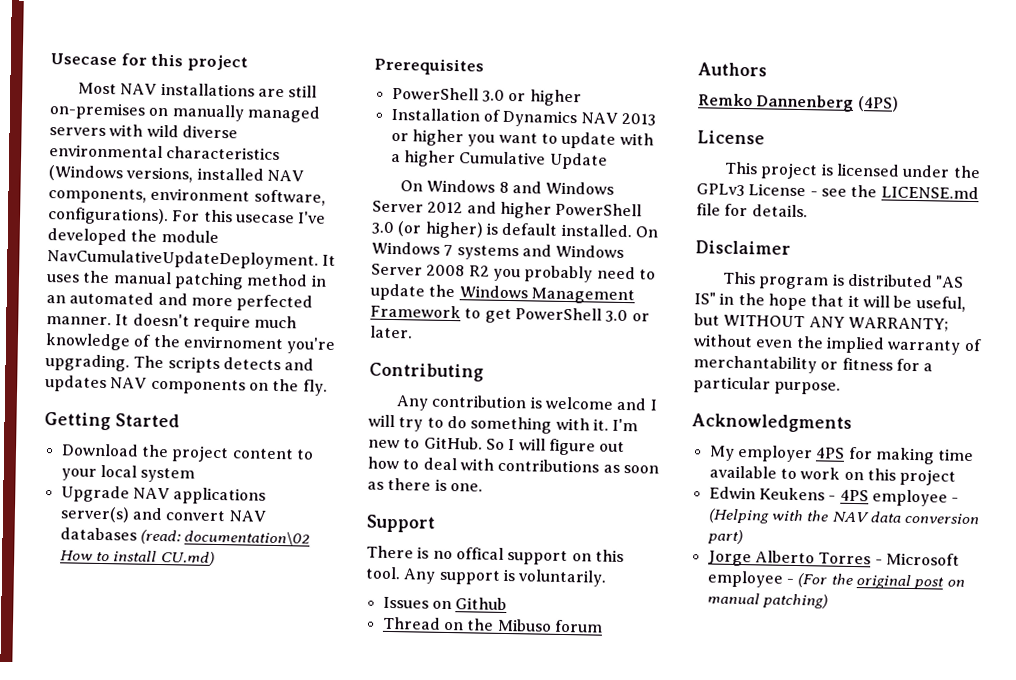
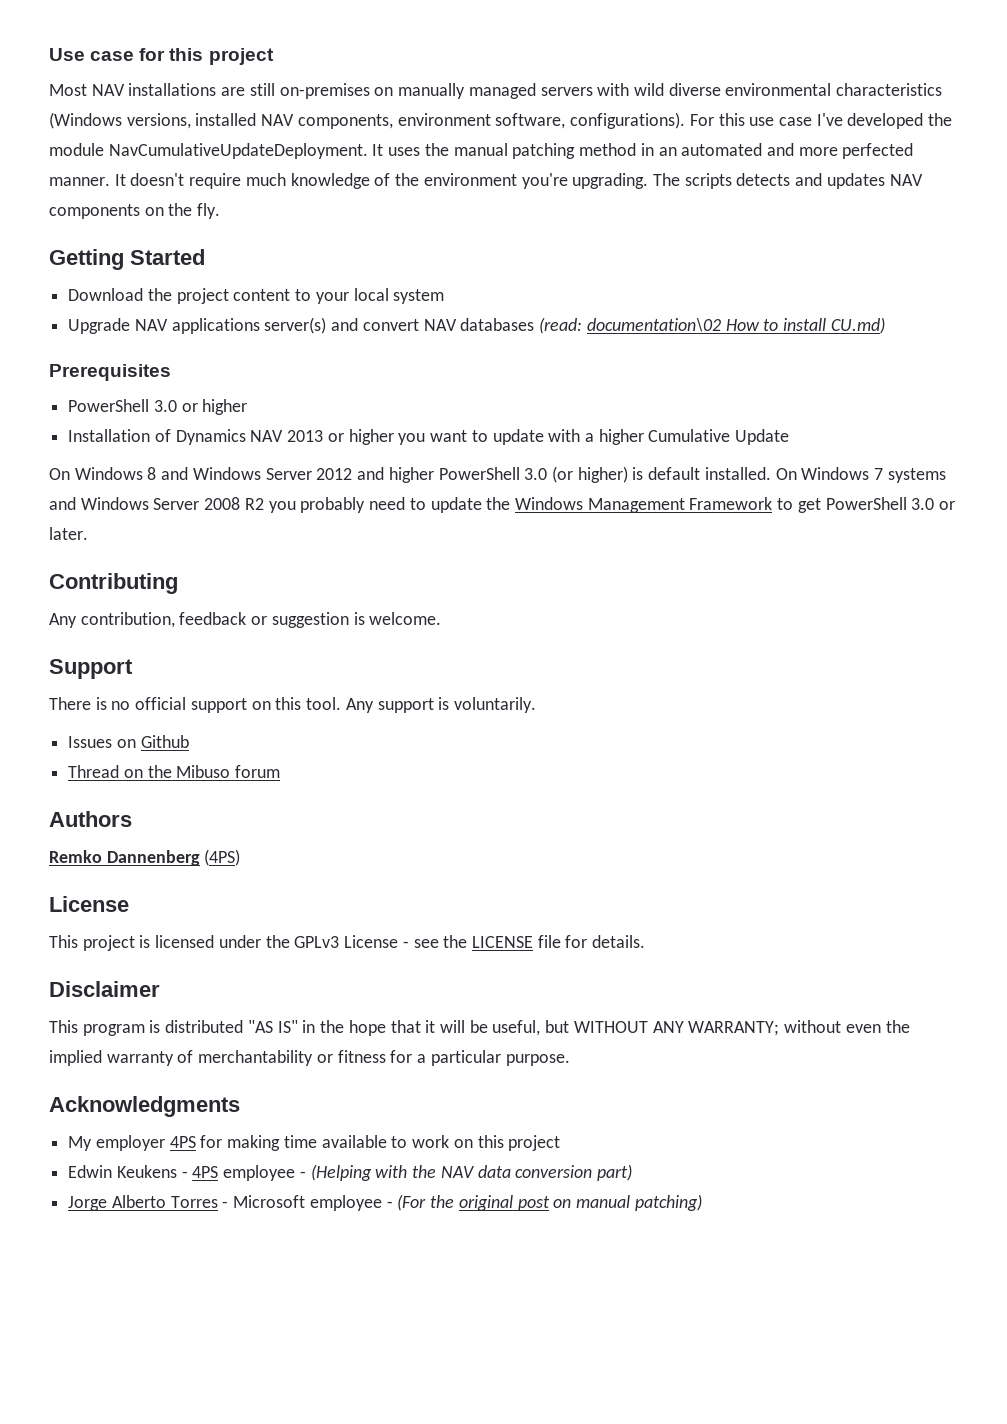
- Usecase for this project
+ Use case for this project
- For this usecase I've developed the module NavCumulativeUpdateDeployment.
+ For this use case I've developed the module NavCumulativeUpdateDeployment.
- It doesn't require much knowledge of the envirnoment you're upgrading.
+ It doesn't require much knowledge of the environment you're upgrading.
- Any contribution is welcome and I will try to do something with it. I'm new to GitHub. So I will figure out how to deal with contributions as soon as there is one.
+ Any contribution, feedback or suggestion is welcome.
- There is no offical support on this tool.
+ There is no official support on this tool.
- This project is licensed under the GPLv3 License - see the LICENSE.md file for details.
+ This project is licensed under the GPLv3 License - see the LICENSE file for details.

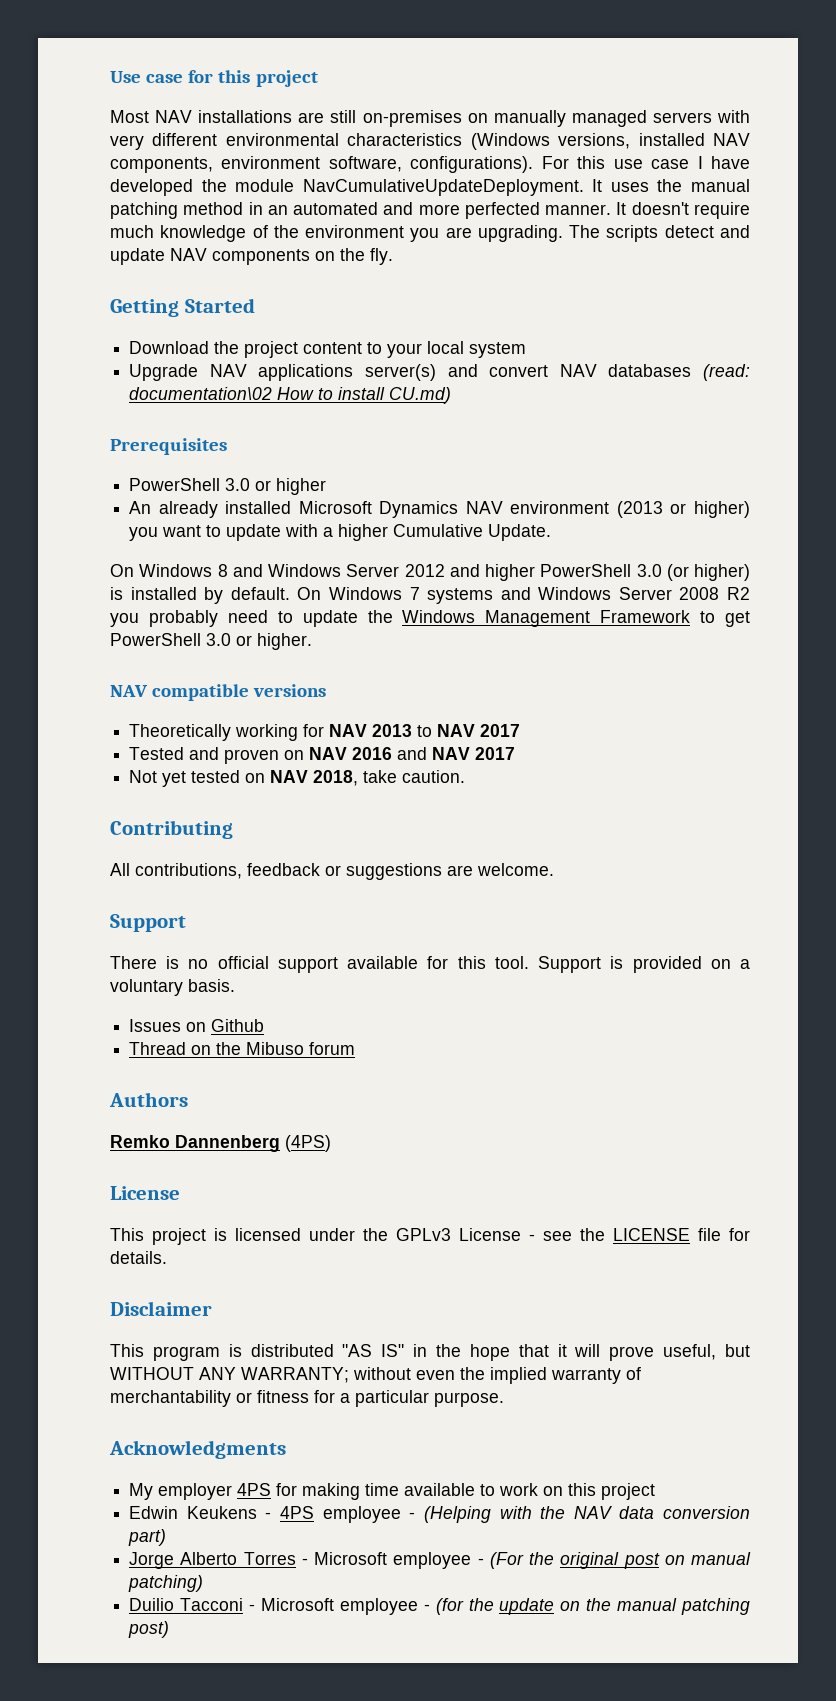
- Most NAV installations are still on-premises on manually managed servers with wild diverse environmental characteristics (Windows versions, installed NAV components, environment software, configurations).
+ Most NAV installations are still on-premises on manually managed servers with very different environmental characteristics (Windows versions, installed NAV components, environment software, configurations).
- For this use case I've developed the module NavCumulativeUpdateDeployment.
+ For this use case I have developed the module NavCumulativeUpdateDeployment.
- It doesn't require much knowledge of the environment you're upgrading.
+ It doesn't require much knowledge of the environment you are upgrading.
- The scripts detects and updates NAV components on the fly.
+ The scripts detect and update NAV components on the fly.
- Installation of Dynamics NAV 2013 or higher you want to update with a higher Cumulative Update
+ An already installed Microsoft Dynamics NAV environment (2013 or higher) you want to update with a higher Cumulative Update.
- On Windows 8 and Windows Server 2012 and higher PowerShell 3.0 (or higher) is default installed.
+ On Windows 8 and Windows Server 2012 and higher PowerShell 3.0 (or higher) is installed by default.
- On Windows 7 systems and Windows Server 2008 R2 you probably need to update the Windows Management Framework to get PowerShell 3.0 or later.
+ On Windows 7 systems and Windows Server 2008 R2 you probably need to update the Windows Management Framework to get PowerShell 3.0 or higher.
+ NAV compatible versions
+ Theoretically working for NAV 2013 to NAV 2017
+ Tested and proven on NAV 2016 and NAV 2017
+ Not yet tested on NAV 2018, take caution.
  Contributing
- Any contribution, feedback or suggestion is welcome.
+ All contributions, feedback or suggestions are welcome.
- There is no official support on this tool. Any support is voluntarily.
+ There is no official support available for this tool. Support is provided on a voluntary basis.
- This program is distributed "AS IS" in the hope that it will be useful, but WITHOUT ANY WARRANTY; without even the implied warranty of merchantability or fitness for a particular purpose.
+ This program is distributed "AS IS" in the hope that it will prove useful, but WITHOUT ANY WARRANTY; without even the implied warranty of merchantability or fitness for a particular purpose.
+ Duilio Tacconi - Microsoft employee - (for the update on the manual patching post)

